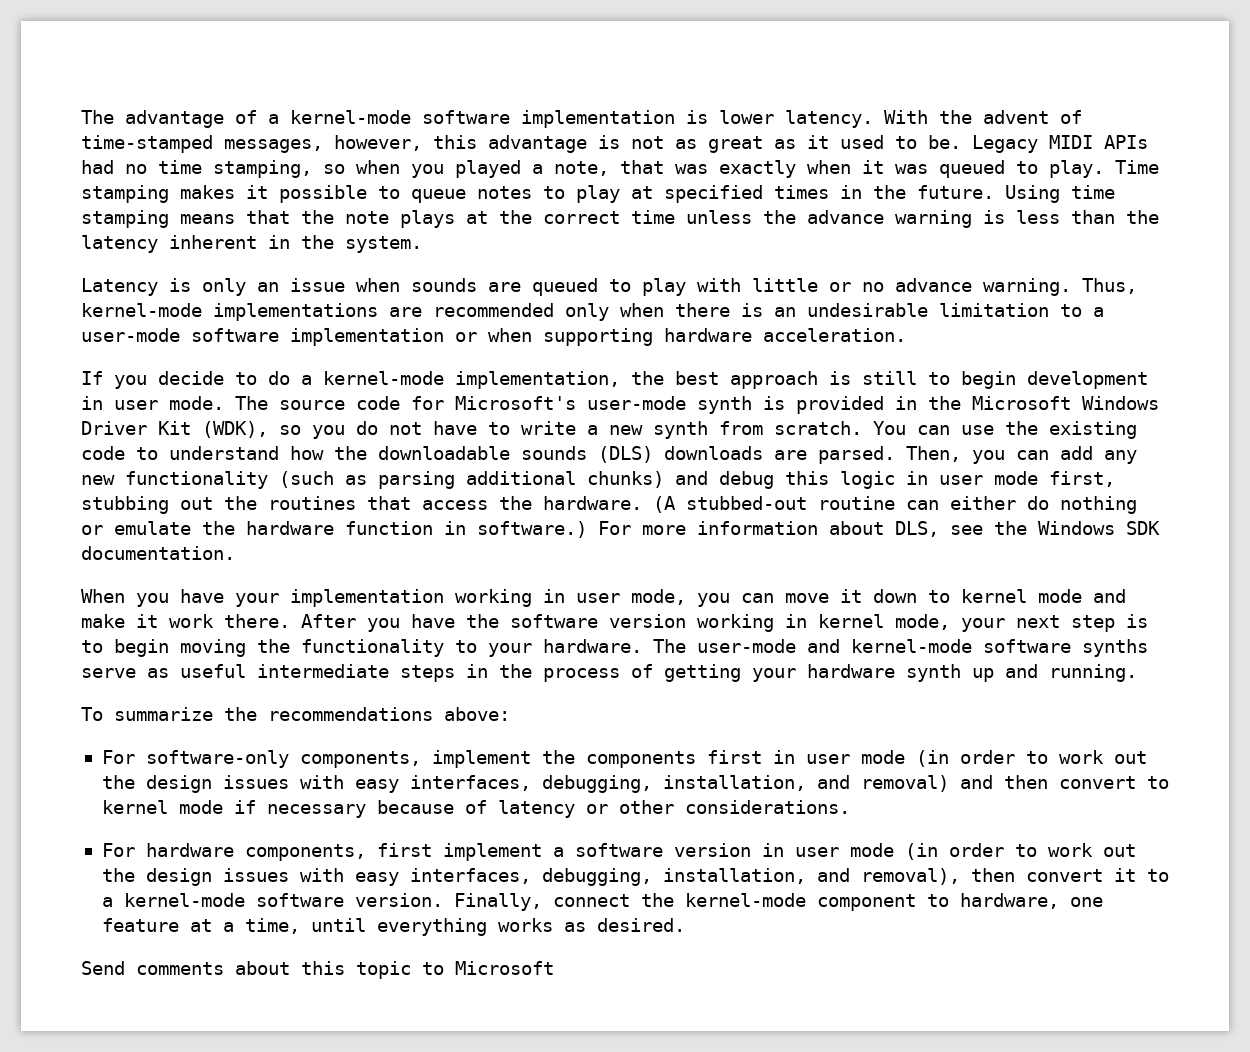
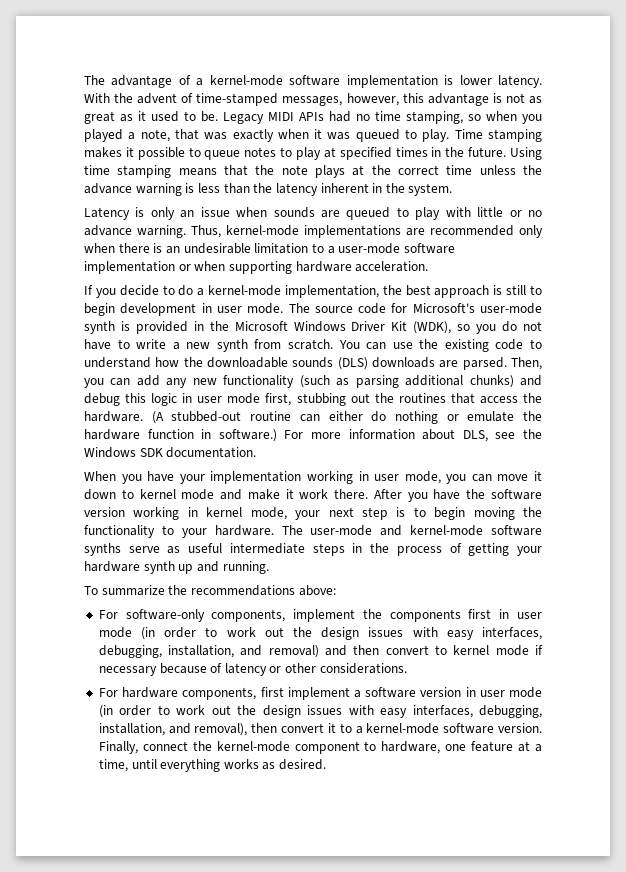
- Send comments about this topic to Microsoft

